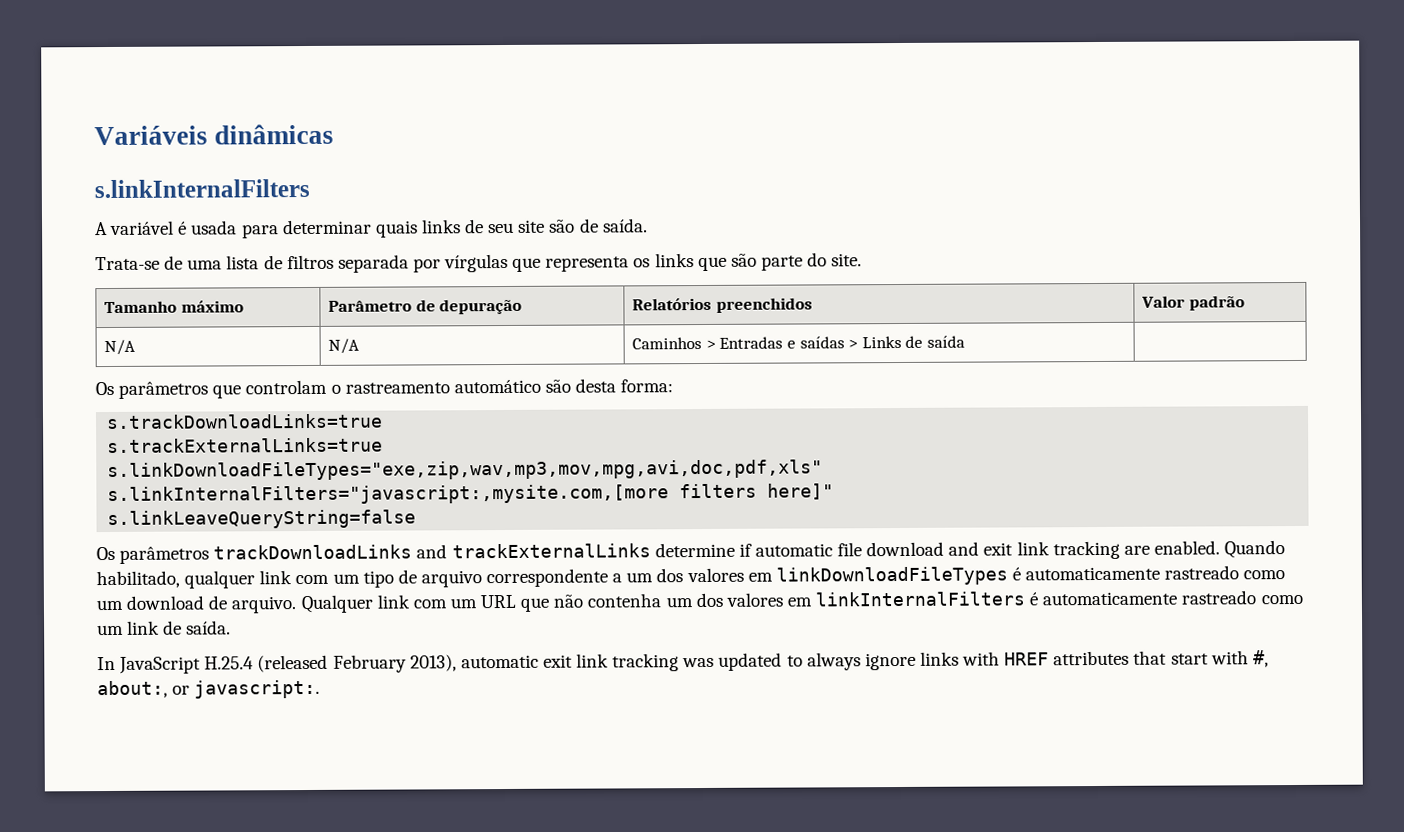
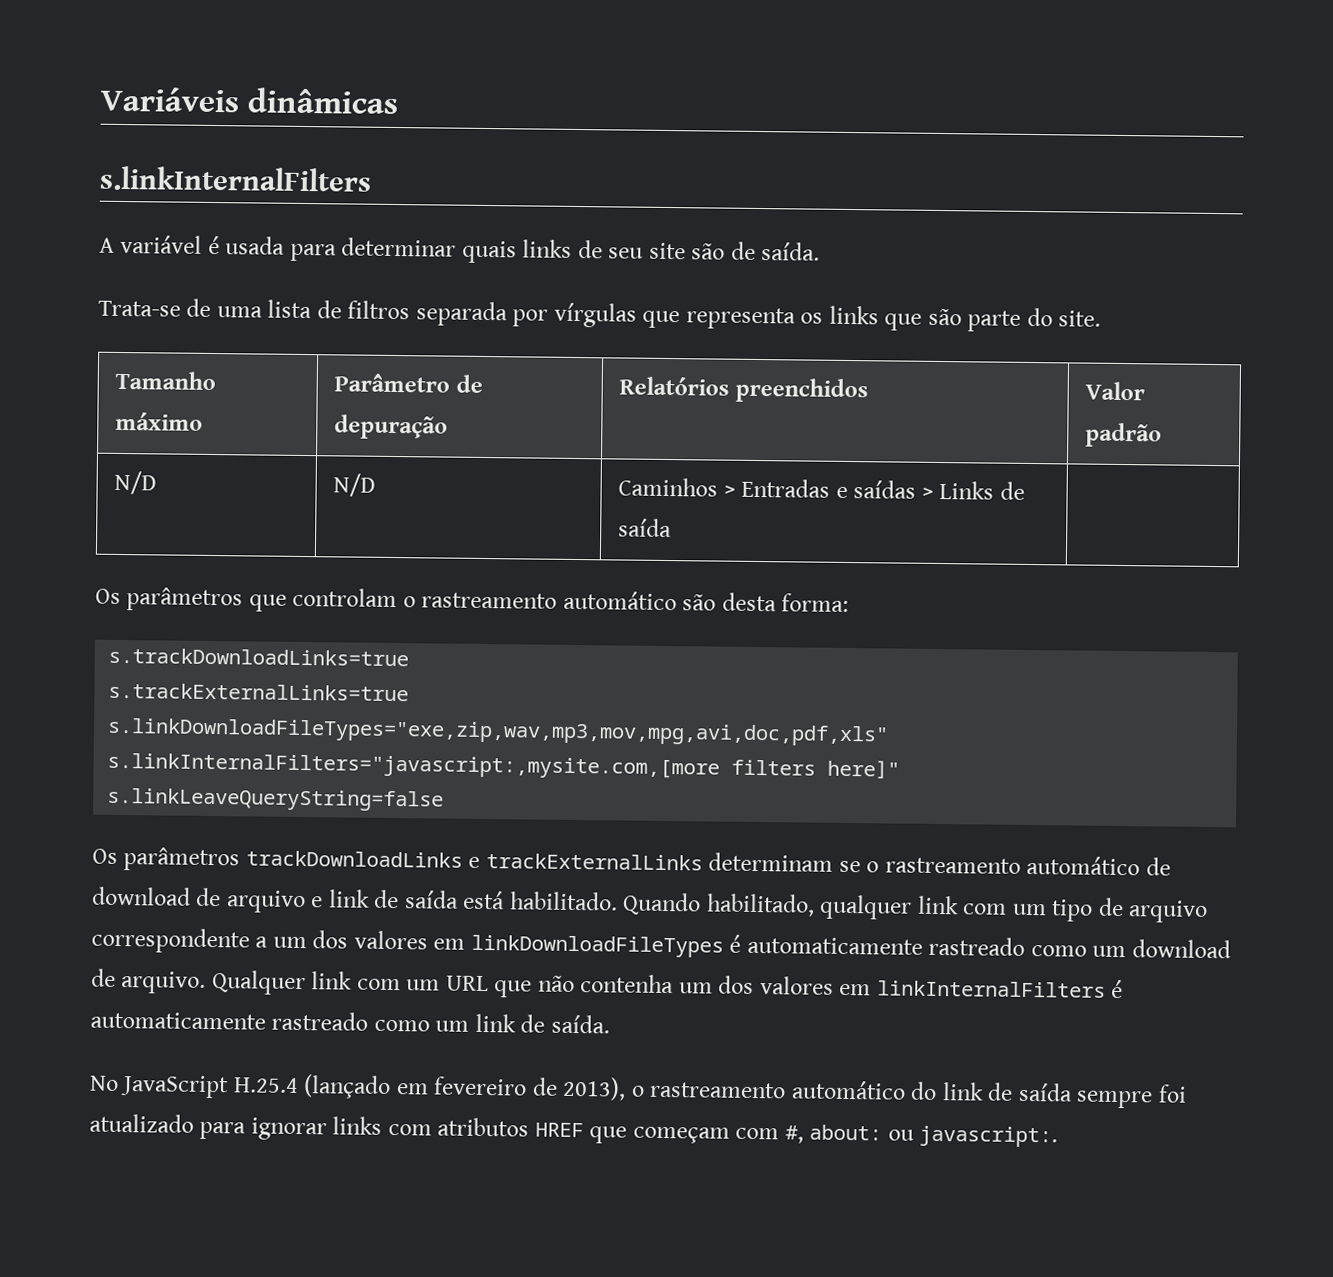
- N/A | N/A | Caminhos > Entradas e saídas > Links de saída |
+ N/D | N/D | Caminhos > Entradas e saídas > Links de saída |
- Os parâmetros trackDownloadLinks and trackExternalLinks determine if automatic file download and exit link tracking are enabled.
+ Os parâmetros trackDownloadLinks e trackExternalLinks determinam se o rastreamento automático de download de arquivo e link de saída está habilitado.
- In JavaScript H.25.4 (released February 2013), automatic exit link tracking was updated to always ignore links with HREF attributes that start with #, about:, or javascript:.
+ No JavaScript H.25.4 (lançado em fevereiro de 2013), o rastreamento automático do link de saída sempre foi atualizado para ignorar links com atributos HREF que começam com #, about: ou javascript:.

